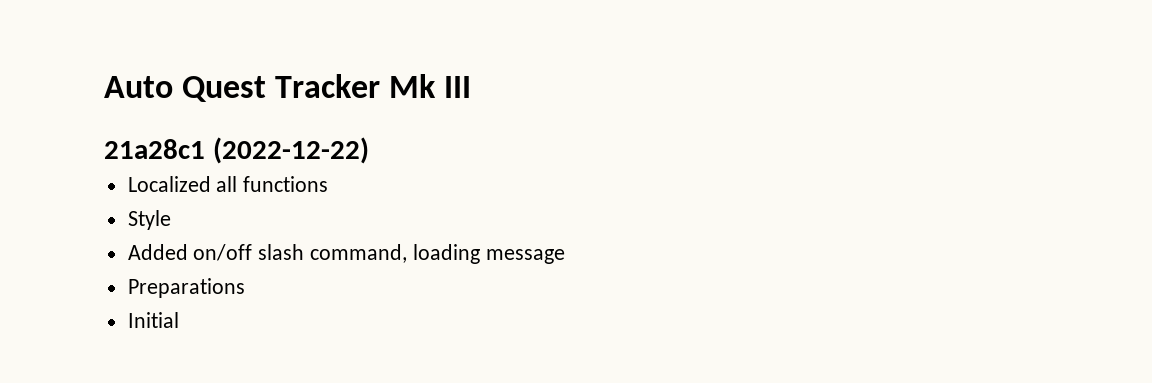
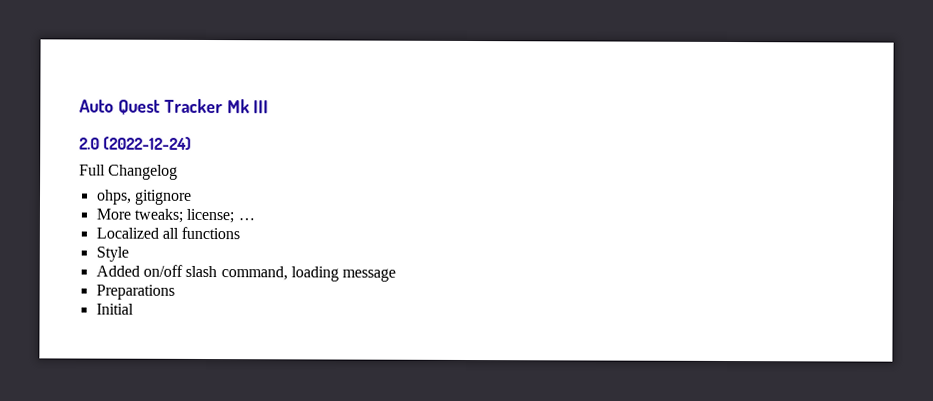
- 21a28c1 (2022-12-22)
+ 2.0 (2022-12-24)
+ Full Changelog
+ ohps, gitignore
+ More tweaks; license; …

